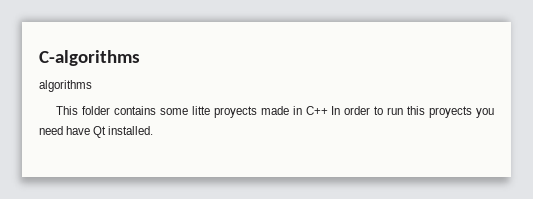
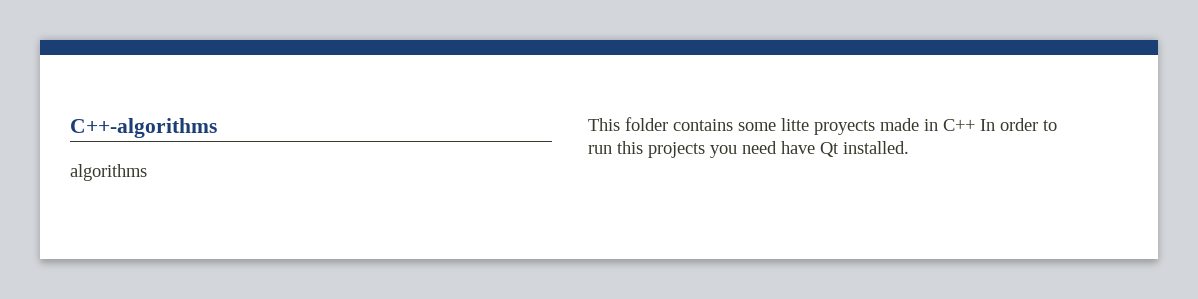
- C-algorithms
+ C++-algorithms
- This folder contains some litte proyects made in C++ In order to run this proyects you need have Qt installed.
+ This folder contains some litte proyects made in C++ In order to run this projects you need have Qt installed.

